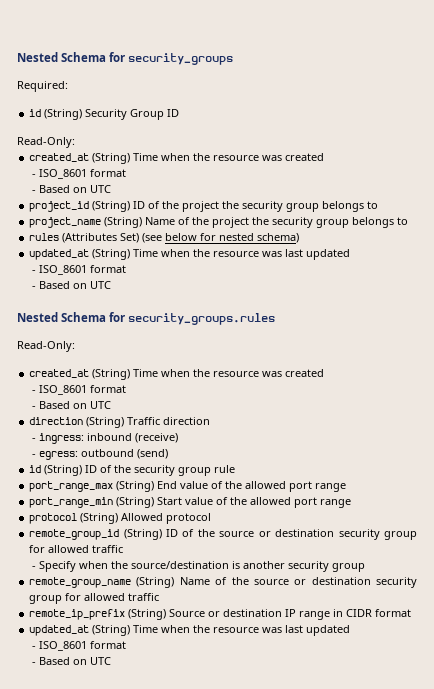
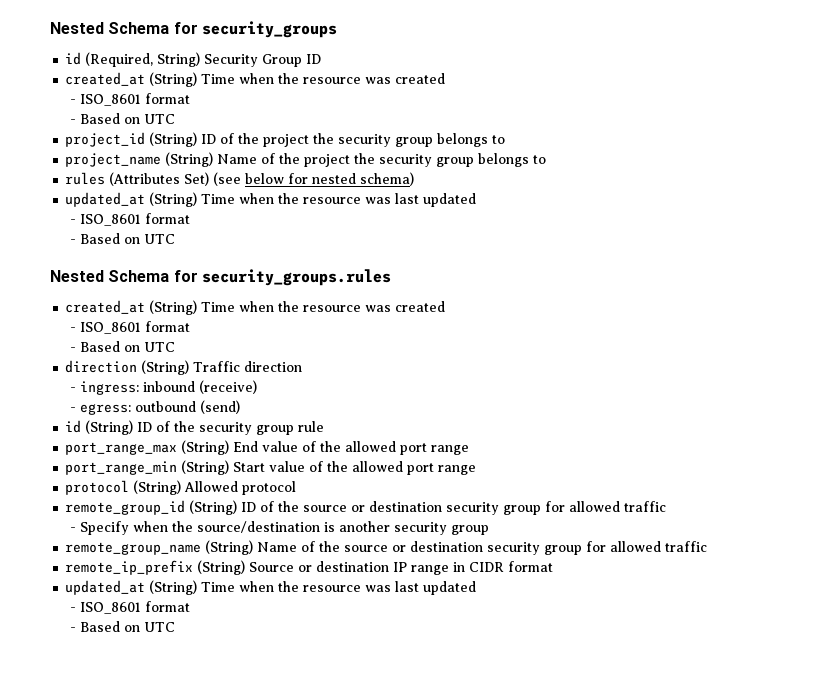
- Required:
- id (String) Security Group ID
- Read-Only:
+ id (Required, String) Security Group ID
  Nested Schema for security_groups.rules
- Read-Only:

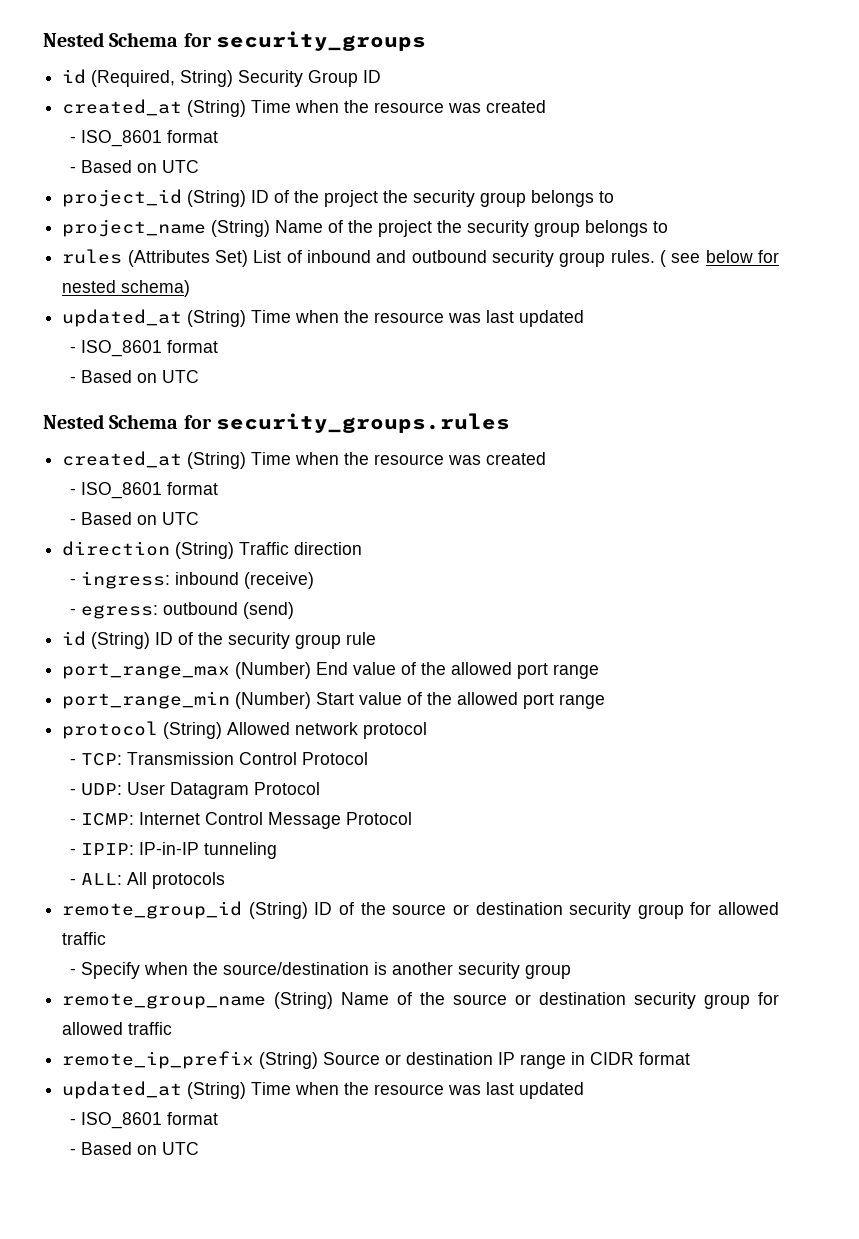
- rules (Attributes Set) (see below for nested schema)
+ rules (Attributes Set) List of inbound and outbound security group rules. ( see below for nested schema)
- port_range_max (String) End value of the allowed port range
+ port_range_max (Number) End value of the allowed port range
- port_range_min (String) Start value of the allowed port range
+ port_range_min (Number) Start value of the allowed port range
- protocol (String) Allowed protocol
+ protocol (String) Allowed network protocol
+ - TCP: Transmission Control Protocol
+ - UDP: User Datagram Protocol
+ - ICMP: Internet Control Message Protocol
+ - IPIP: IP-in-IP tunneling
+ - ALL: All protocols

